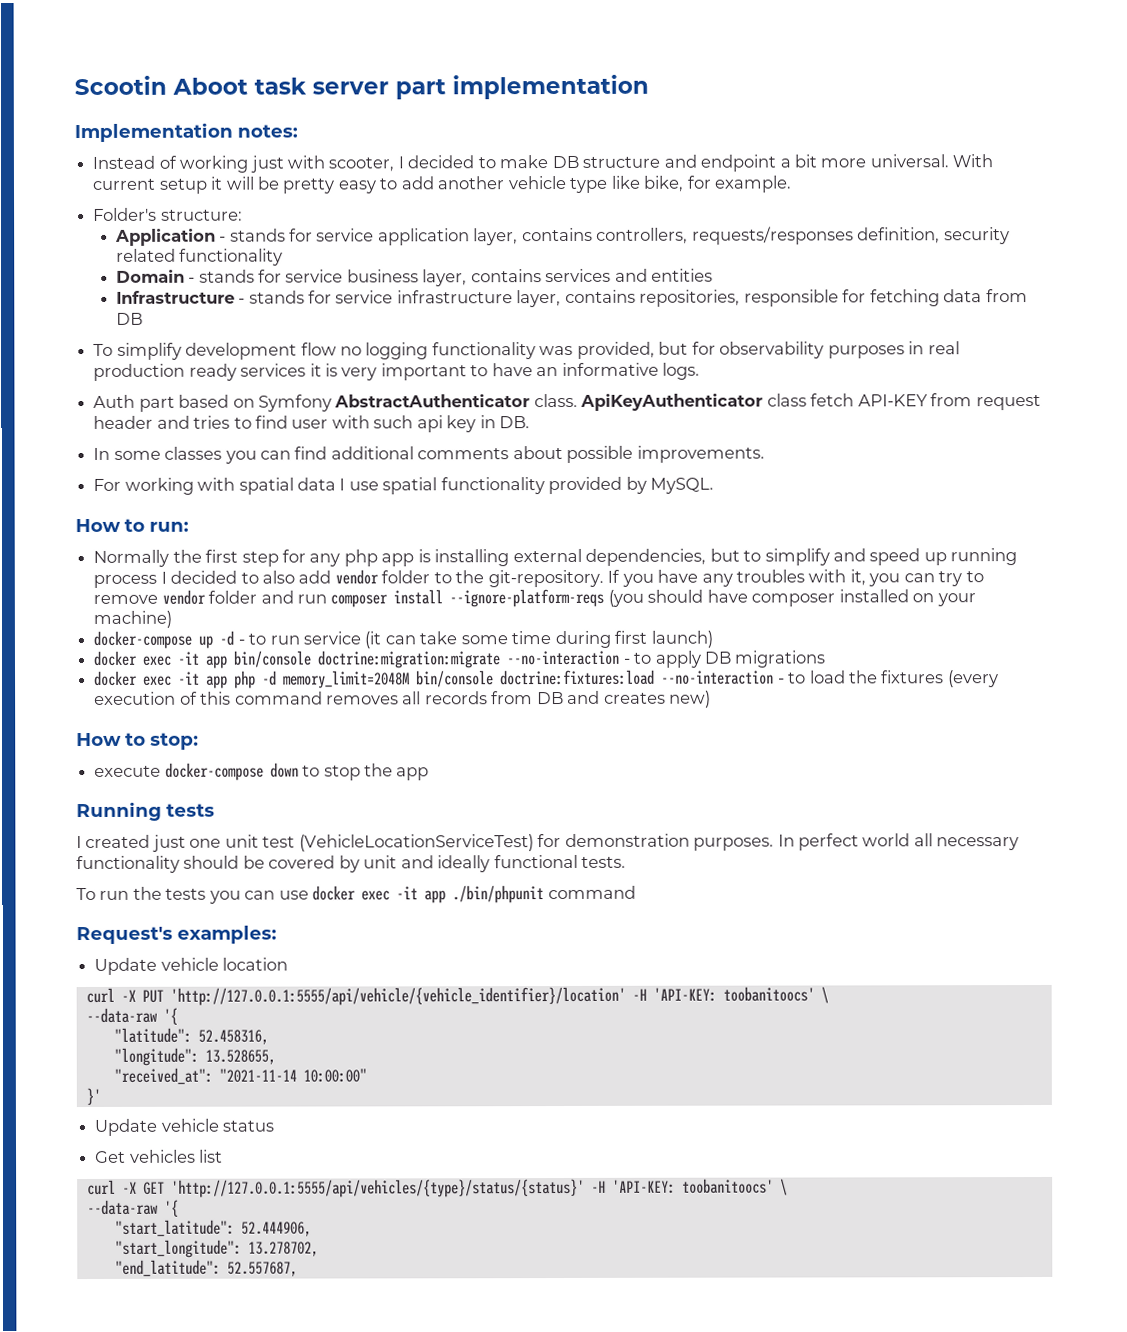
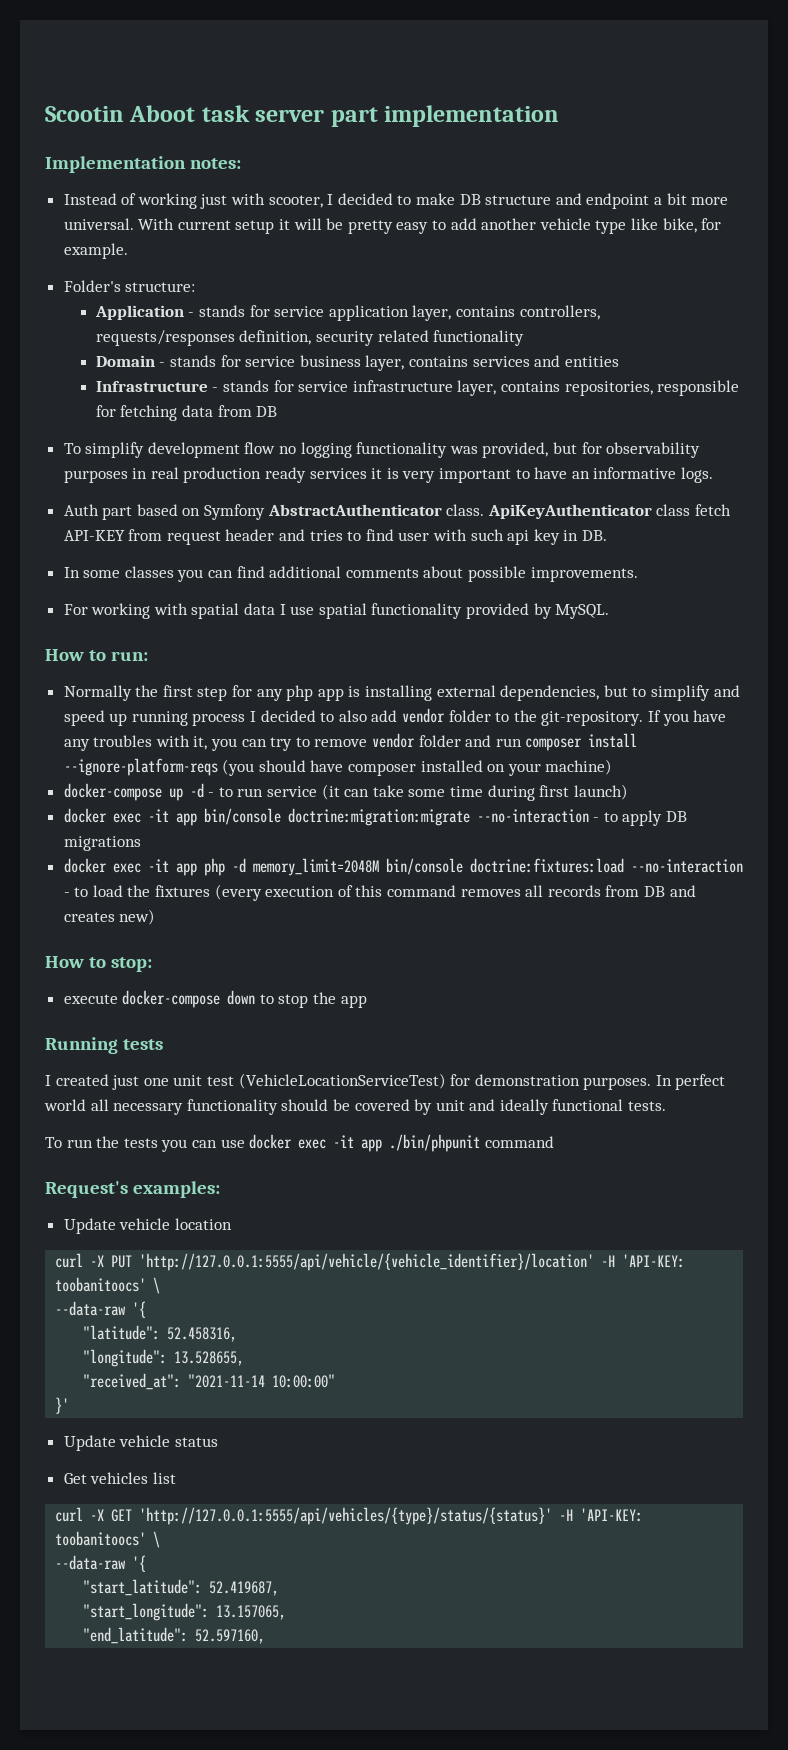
- "start_latitude": 52.444906,
+ "start_latitude": 52.419687,
- "start_longitude": 13.278702,
+ "start_longitude": 13.157065,
- "end_latitude": 52.557687,
+ "end_latitude": 52.597160,

